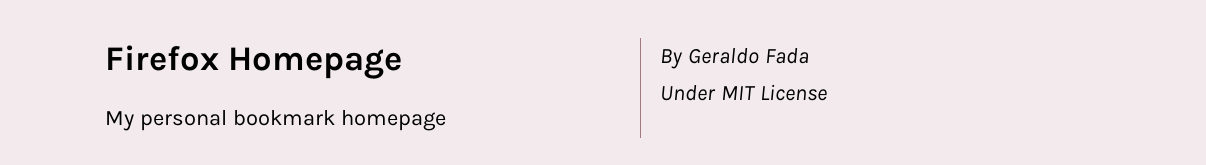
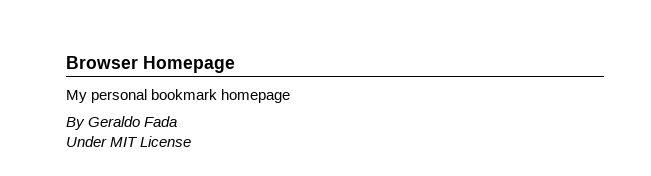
- Firefox Homepage
+ Browser Homepage

